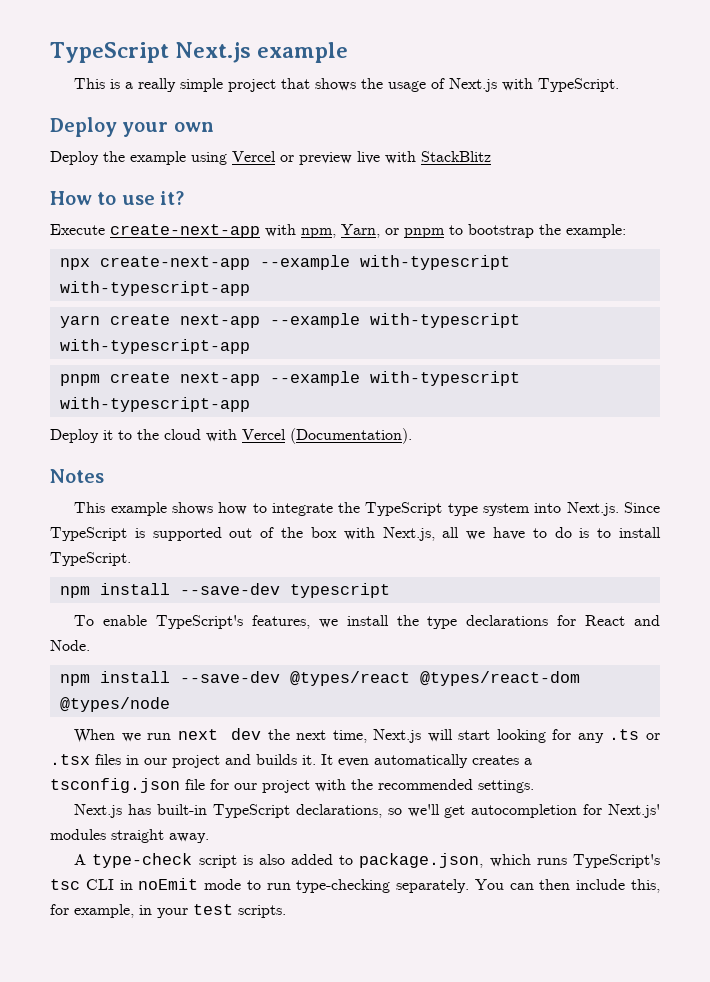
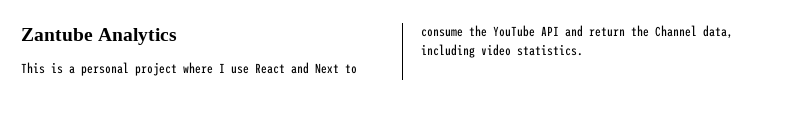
- TypeScript Next.js example
+ Zantube Analytics
- This is a really simple project that shows the usage of Next.js with TypeScript.
- Deploy your own
- Deploy the example using Vercel or preview live with StackBlitz
- How to use it?
- Execute create-next-app with npm, Yarn, or pnpm to bootstrap the example:
- npx create-next-app --example with-typescript with-typescript-app
- yarn create next-app --example with-typescript with-typescript-app
- pnpm create next-app --example with-typescript with-typescript-app
- Deploy it to the cloud with Vercel (Documentation).
- Notes
- This example shows how to integrate the TypeScript type system into Next.js. Since TypeScript is supported out of the box with Next.js, all we have to do is to install TypeScript.
- npm install --save-dev typescript
- To enable TypeScript's features, we install the type declarations for React and Node.
- npm install --save-dev @types/react @types/react-dom @types/node
- When we run next dev the next time, Next.js will start looking for any .ts or .tsx files in our project and builds it. It even automatically creates a tsconfig.json file for our project with the recommended settings.
- Next.js has built-in TypeScript declarations, so we'll get autocompletion for Next.js' modules straight away.
- A type-check script is also added to package.json, which runs TypeScript's tsc CLI in noEmit mode to run type-checking separately. You can then include this, for example, in your test scripts.
+ This is a personal project where I use React and Next to consume the YouTube API and return the Channel data, including video statistics.

